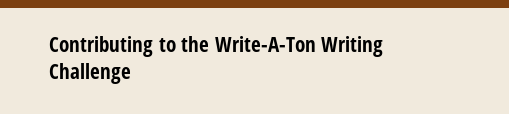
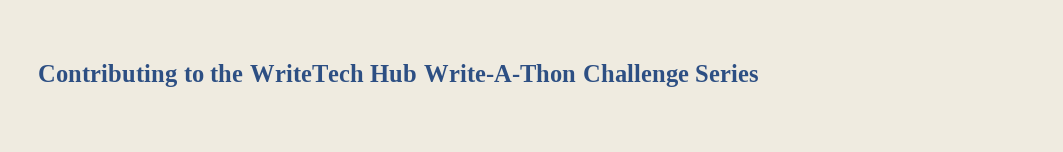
- Contributing to the Write-A-Ton Writing Challenge
+ Contributing to the WriteTech Hub Write-A-Thon Challenge Series

